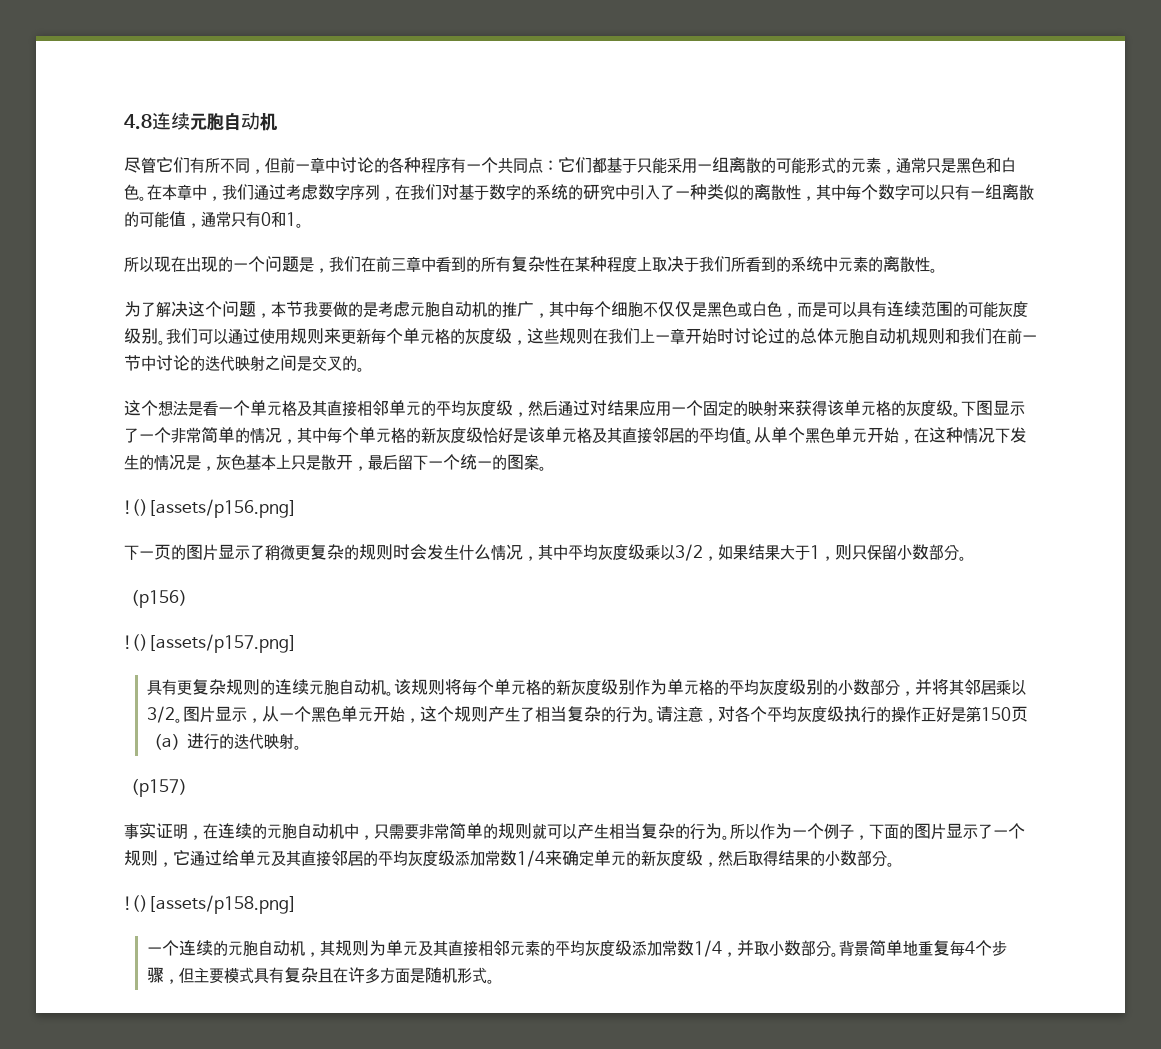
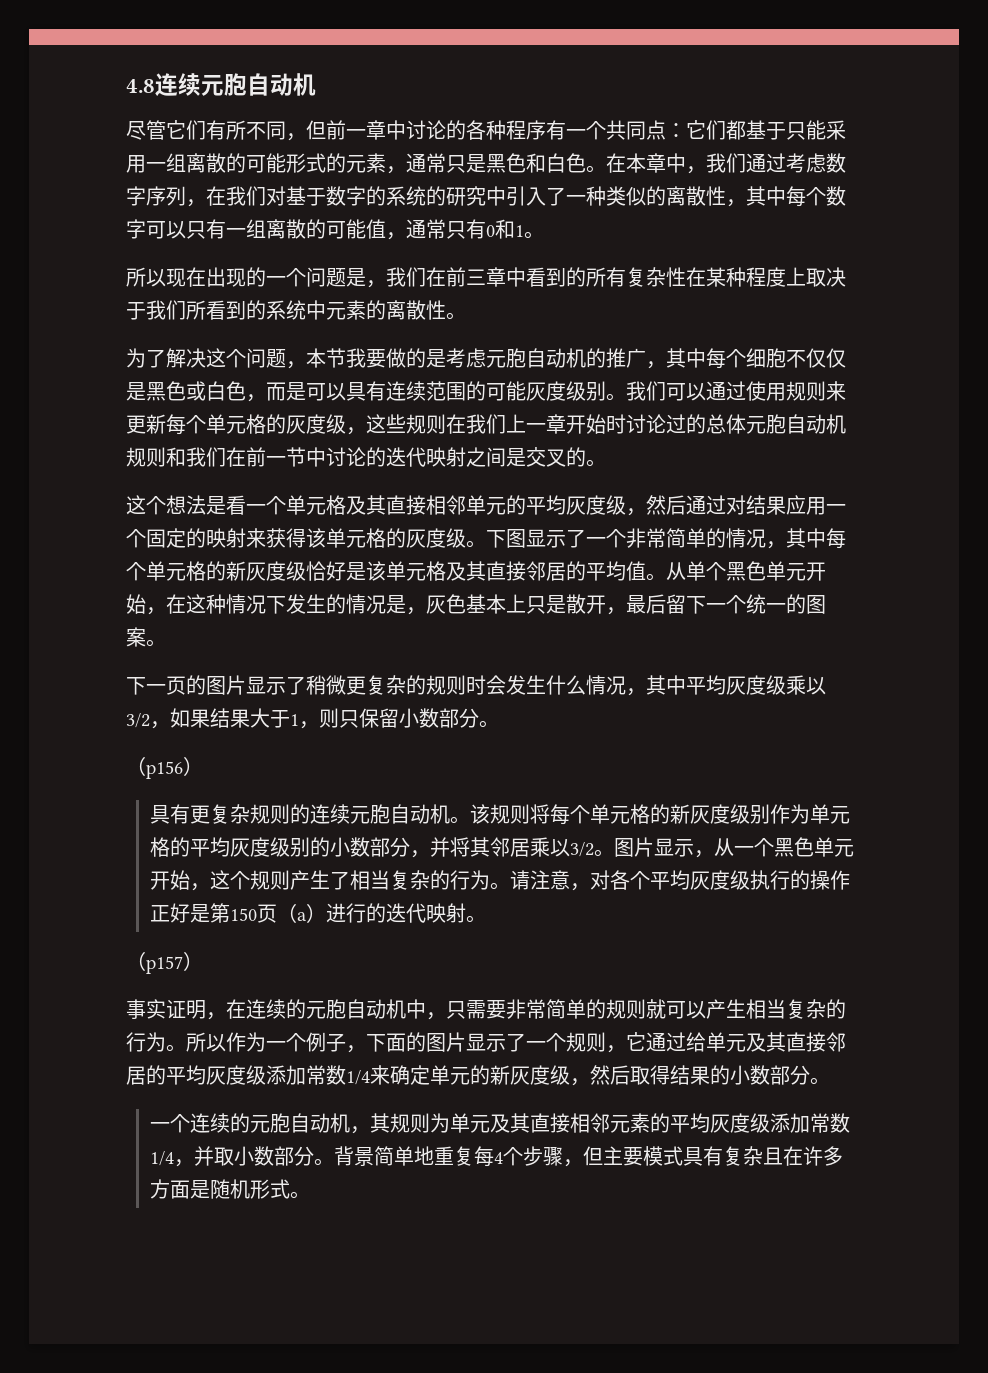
- !()[assets/p156.png]
- !()[assets/p157.png]
- !()[assets/p158.png]

